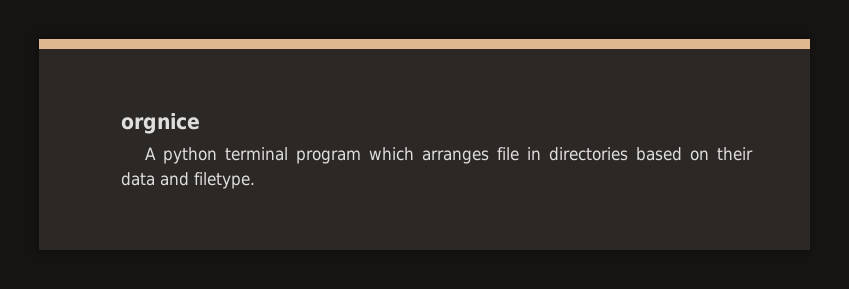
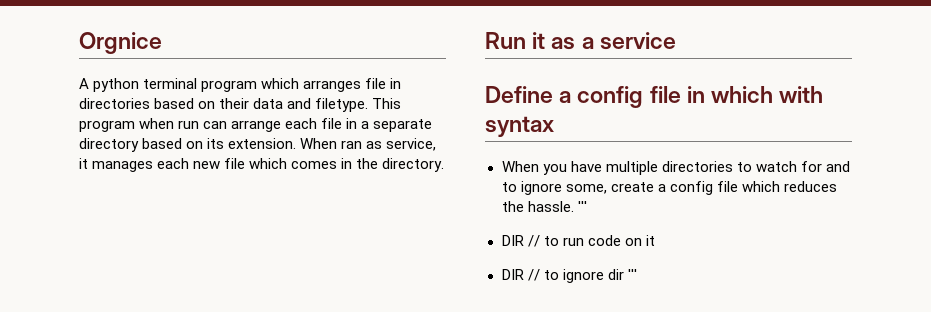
- orgnice
+ Orgnice
+ This program when run can arrange each file in a separate directory based on its extension. When ran as service, it manages each new file which comes in the directory.
+ Run it as a service
+ Define a config file in which with syntax
+ When you have multiple directories to watch for and to ignore some, create a config file which reduces the hassle. '''
+ DIR // to run code on it
+ DIR // to ignore dir '''

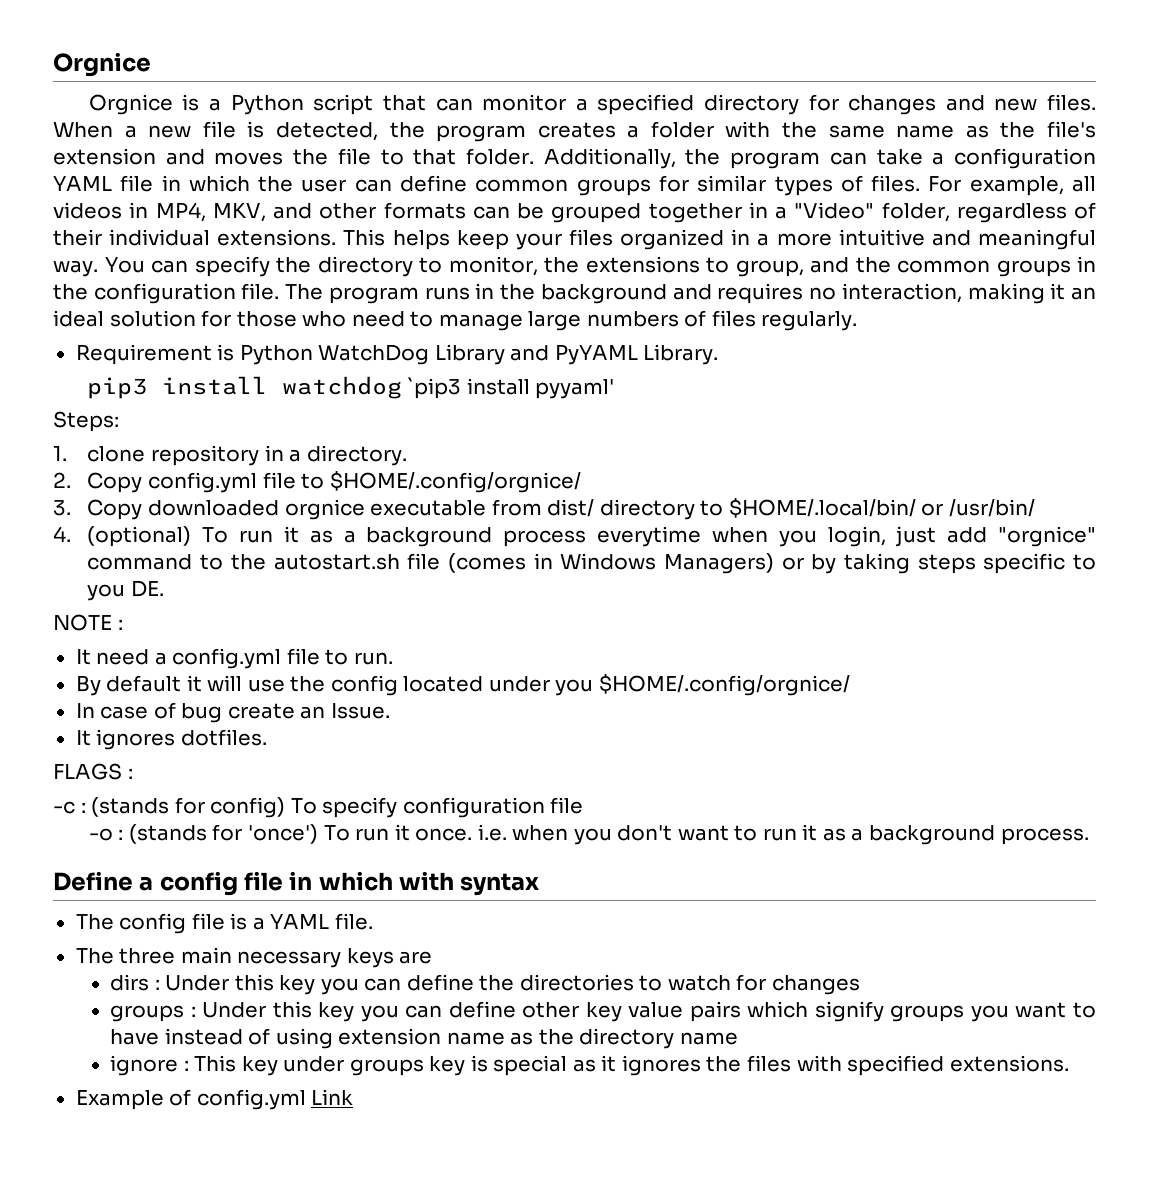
- A python terminal program which arranges file in directories based on their data and filetype. This program when run can arrange each file in a separate directory based on its extension. When ran as service, it manages each new file which comes in the directory.
- Run it as a service
+ Orgnice is a Python script that can monitor a specified directory for changes and new files. When a new file is detected, the program creates a folder with the same name as the file's extension and moves the file to that folder. Additionally, the program can take a configuration YAML file in which the user can define common groups for similar types of files. For example, all videos in MP4, MKV, and other formats can be grouped together in a "Video" folder, regardless of their individual extensions. This helps keep your files organized in a more intuitive and meaningful way. You can specify the directory to monitor, the extensions to group, and the common groups in the configuration file. The program runs in the background and requires no interaction, making it an ideal solution for those who need to manage large numbers of files regularly.
+ Requirement is Python WatchDog Library and PyYAML Library.
+ pip3 install watchdog `pip3 install pyyaml'
+ Steps:
+ 1. clone repository in a directory.
+ 2. Copy config.yml file to $HOME/.config/orgnice/
+ 3. Copy downloaded orgnice executable from dist/ directory to $HOME/.local/bin/ or /usr/bin/
+ 4. (optional) To run it as a background process everytime when you login, just add "orgnice" command to the autostart.sh file (comes in Windows Managers) or by taking steps specific to you DE.
+ NOTE :
+ It need a config.yml file to run.
+ By default it will use the config located under you $HOME/.config/orgnice/
+ In case of bug create an Issue.
+ It ignores dotfiles.
+ FLAGS :
+ -c : (stands for config) To specify configuration file
+ -o : (stands for 'once') To run it once. i.e. when you don't want to run it as a background process.
- When you have multiple directories to watch for and to ignore some, create a config file which reduces the hassle. '''
- DIR // to run code on it
- DIR // to ignore dir '''
+ The config file is a YAML file.
+ The three main necessary keys are
+ dirs : Under this key you can define the directories to watch for changes
+ groups : Under this key you can define other key value pairs which signify groups you want to have instead of using extension name as the directory name
+ ignore : This key under groups key is special as it ignores the files with specified extensions.
+ Example of config.yml Link

